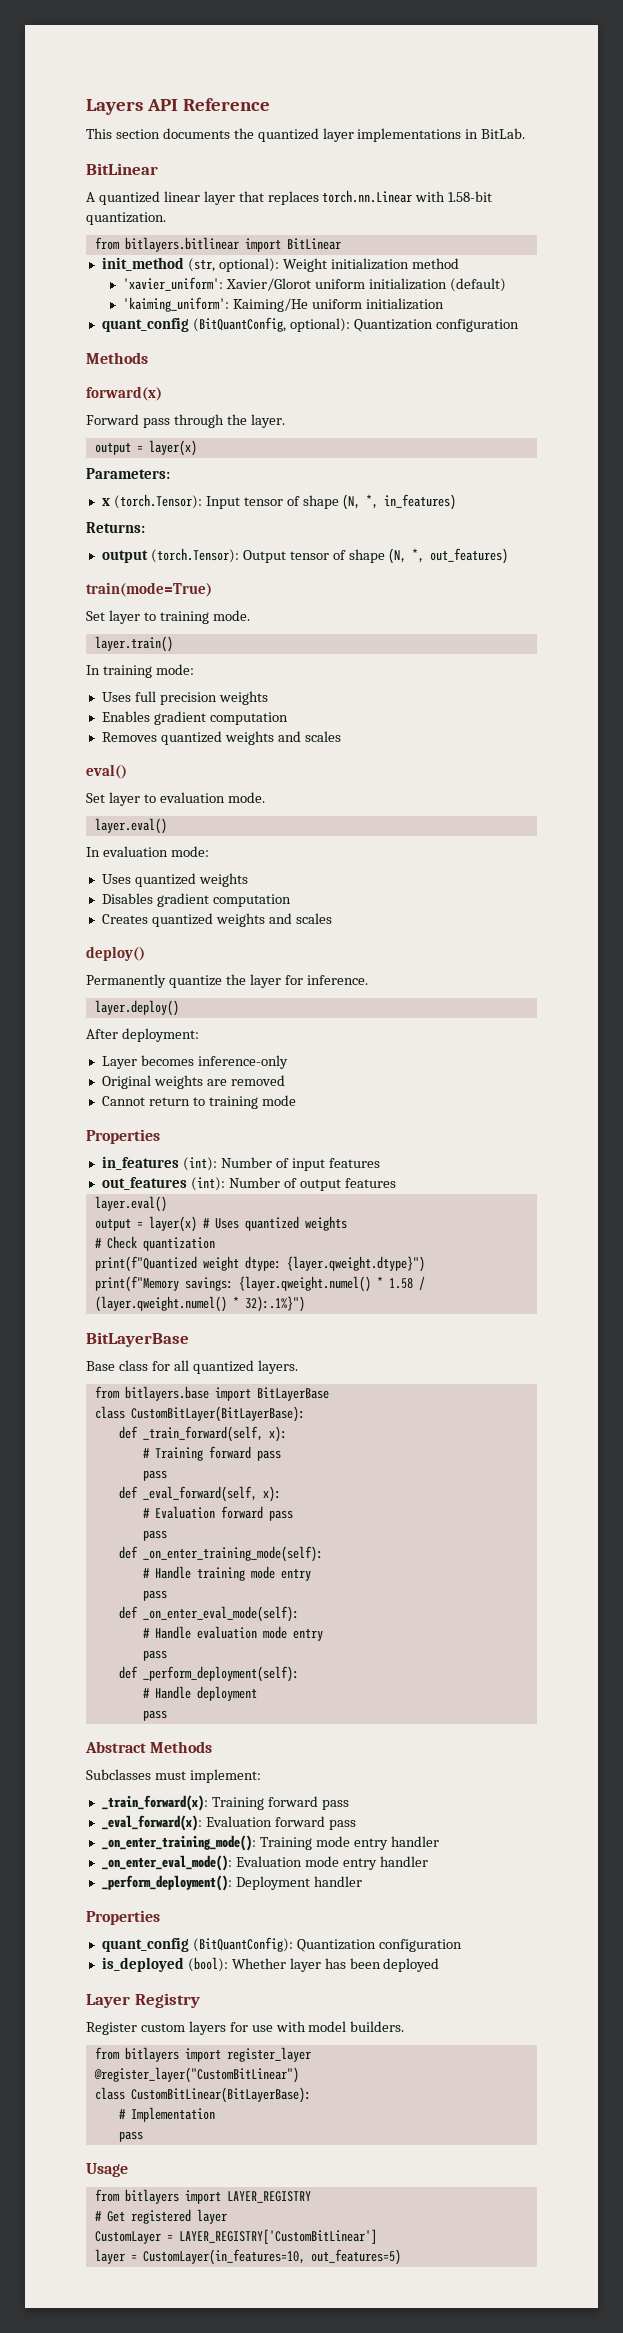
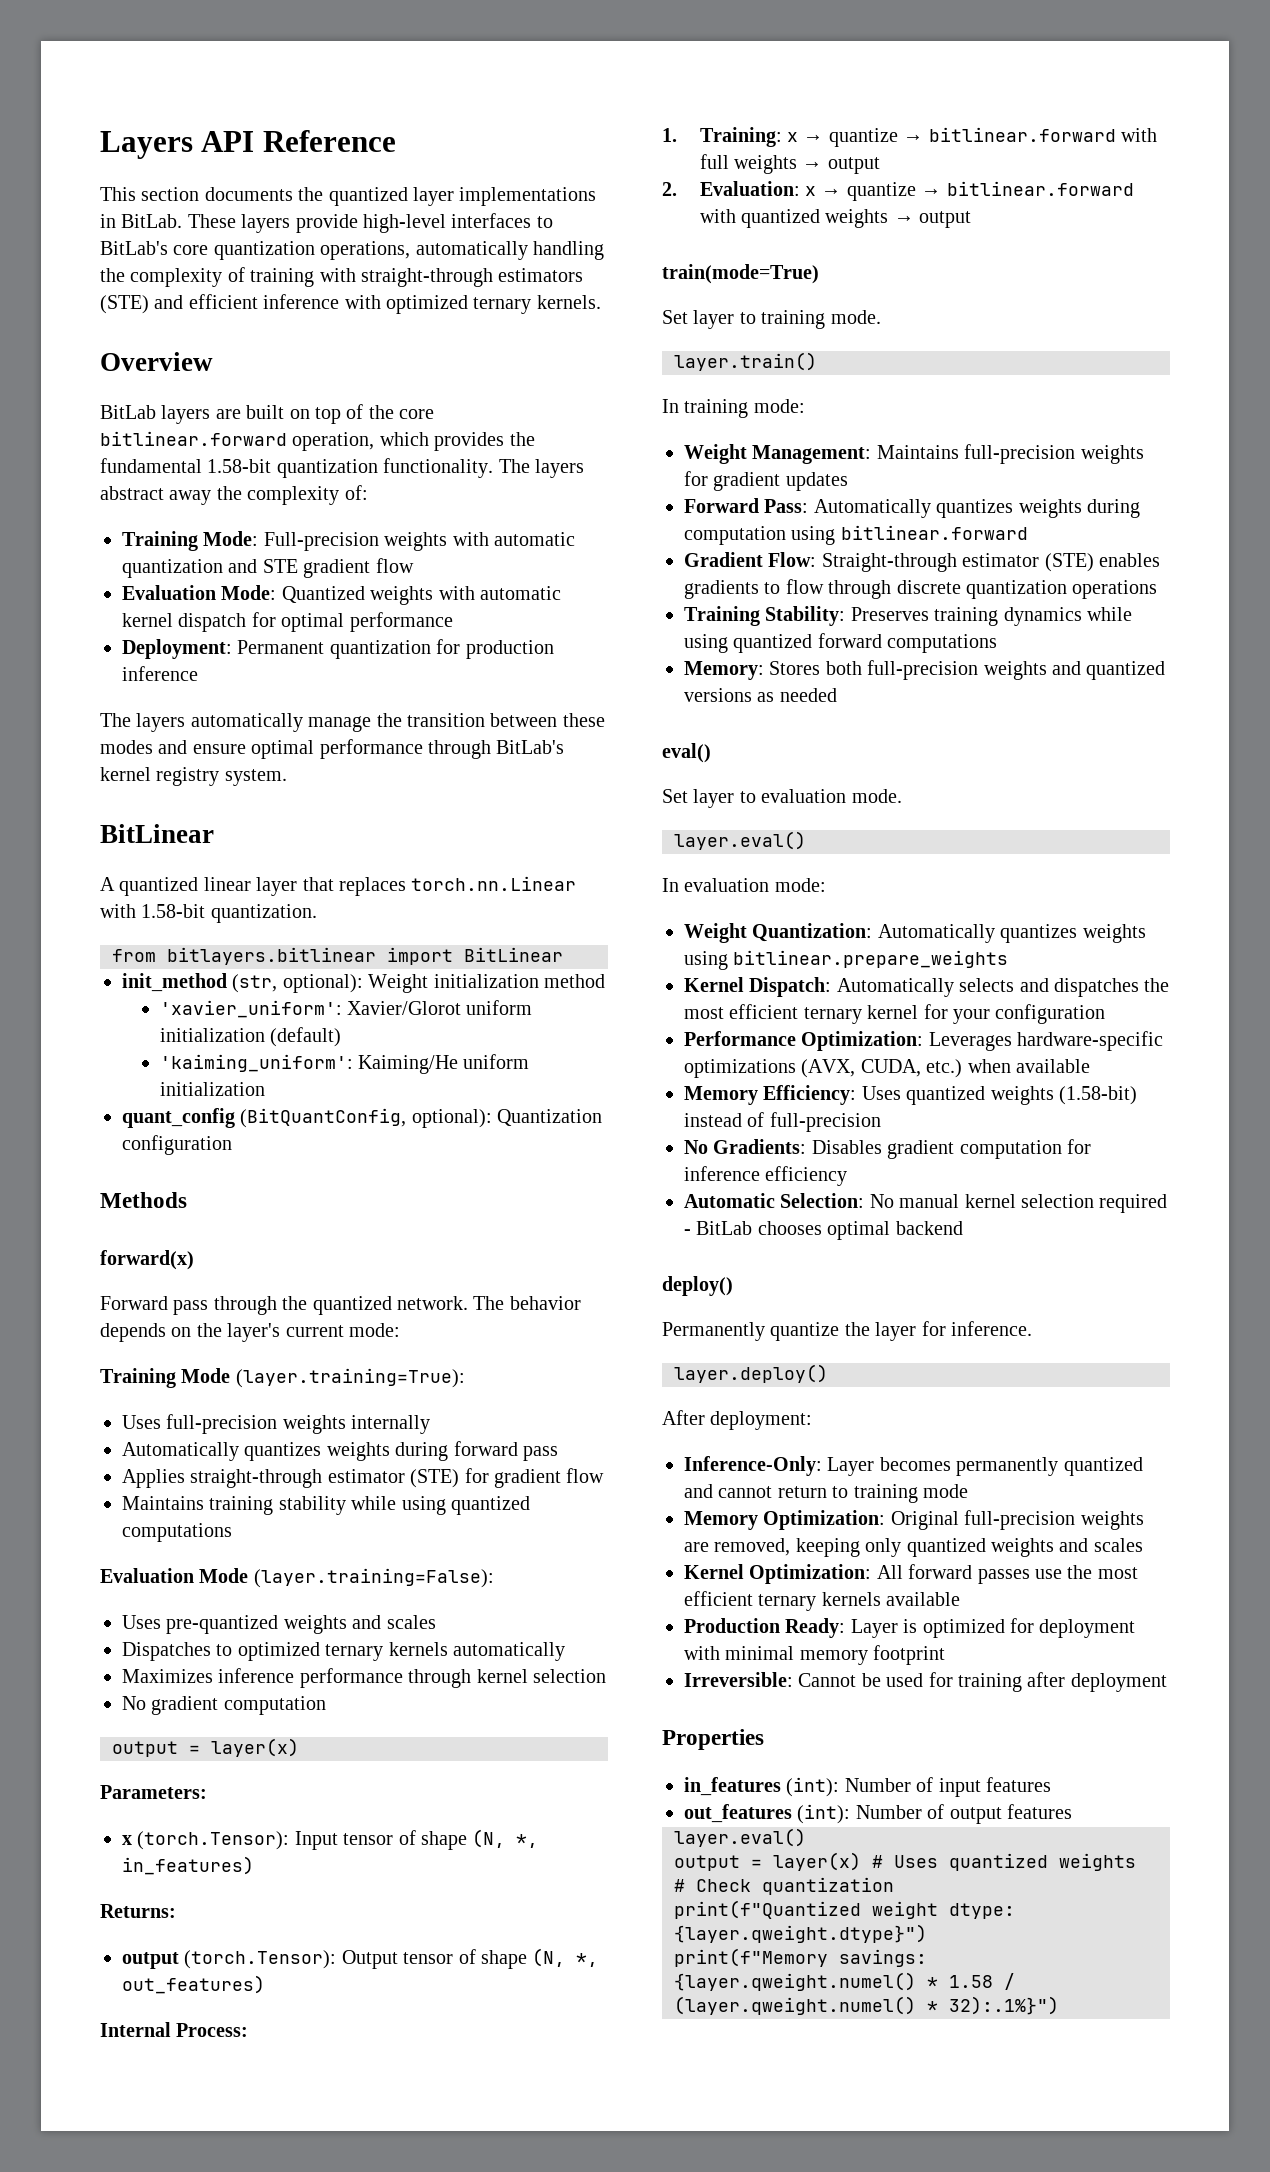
+ These layers provide high-level interfaces to BitLab's core quantization operations, automatically handling the complexity of training with straight-through estimators (STE) and efficient inference with optimized ternary kernels.
+ Overview
+ BitLab layers are built on top of the core bitlinear.forward operation, which provides the fundamental 1.58-bit quantization functionality. The layers abstract away the complexity of:
+ Training Mode: Full-precision weights with automatic quantization and STE gradient flow
+ Evaluation Mode: Quantized weights with automatic kernel dispatch for optimal performance
+ Deployment: Permanent quantization for production inference
+ The layers automatically manage the transition between these modes and ensure optimal performance through BitLab's kernel registry system.
- Forward pass through the layer.
+ Forward pass through the quantized network. The behavior depends on the layer's current mode:
+ Training Mode (layer.training=True):
+ Uses full-precision weights internally
+ Automatically quantizes weights during forward pass
+ Applies straight-through estimator (STE) for gradient flow
+ Maintains training stability while using quantized computations
+ Evaluation Mode (layer.training=False):
+ Uses pre-quantized weights and scales
+ Dispatches to optimized ternary kernels automatically
+ Maximizes inference performance through kernel selection
+ No gradient computation
+ Internal Process:
+ 1. Training: x → quantize → bitlinear.forward with full weights → output
+ 2. Evaluation: x → quantize → bitlinear.forward with quantized weights → output
- Uses full precision weights
- Enables gradient computation
- Removes quantized weights and scales
+ Weight Management: Maintains full-precision weights for gradient updates
+ Forward Pass: Automatically quantizes weights during computation using bitlinear.forward
+ Gradient Flow: Straight-through estimator (STE) enables gradients to flow through discrete quantization operations
+ Training Stability: Preserves training dynamics while using quantized forward computations
+ Memory: Stores both full-precision weights and quantized versions as needed
  In evaluation mode:
- Uses quantized weights
- Disables gradient computation
- Creates quantized weights and scales
+ Weight Quantization: Automatically quantizes weights using bitlinear.prepare_weights
+ Kernel Dispatch: Automatically selects and dispatches the most efficient ternary kernel for your configuration
+ Performance Optimization: Leverages hardware-specific optimizations (AVX, CUDA, etc.) when available
+ Memory Efficiency: Uses quantized weights (1.58-bit) instead of full-precision
+ No Gradients: Disables gradient computation for inference efficiency
+ Automatic Selection: No manual kernel selection required - BitLab chooses optimal backend
- Layer becomes inference-only
- Original weights are removed
- Cannot return to training mode
+ Inference-Only: Layer becomes permanently quantized and cannot return to training mode
+ Memory Optimization: Original full-precision weights are removed, keeping only quantized weights and scales
+ Kernel Optimization: All forward passes use the most efficient ternary kernels available
+ Production Ready: Layer is optimized for deployment with minimal memory footprint
+ Irreversible: Cannot be used for training after deployment
  print(f"Memory savings: {layer.qweight.numel() * 1.58 / (layer.qweight.numel() * 32):.1%}")
- BitLayerBase
- Base class for all quantized layers.
- from bitlayers.base import BitLayerBase
- class CustomBitLayer(BitLayerBase):
- def _train_forward(self, x):
- # Training forward pass
- pass
- def _eval_forward(self, x):
- # Evaluation forward pass
- pass
- def _on_enter_training_mode(self):
- # Handle training mode entry
- pass
- def _on_enter_eval_mode(self):
- # Handle evaluation mode entry
- pass
- def _perform_deployment(self):
- # Handle deployment
- pass
- Abstract Methods
- Subclasses must implement:
- _train_forward(x): Training forward pass
- _eval_forward(x): Evaluation forward pass
- _on_enter_training_mode(): Training mode entry handler
- _on_enter_eval_mode(): Evaluation mode entry handler
- _perform_deployment(): Deployment handler
- Properties
- quant_config (BitQuantConfig): Quantization configuration
- is_deployed (bool): Whether layer has been deployed
- Layer Registry
- Register custom layers for use with model builders.
- from bitlayers import register_layer
- @register_layer("CustomBitLinear")
- class CustomBitLinear(BitLayerBase):
- # Implementation
- pass
- Usage
- from bitlayers import LAYER_REGISTRY
- # Get registered layer
- CustomLayer = LAYER_REGISTRY['CustomBitLinear']
- layer = CustomLayer(in_features=10, out_features=5)

